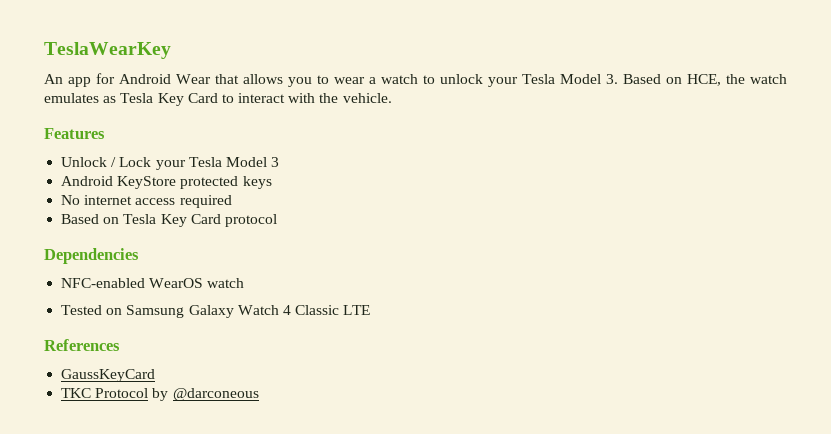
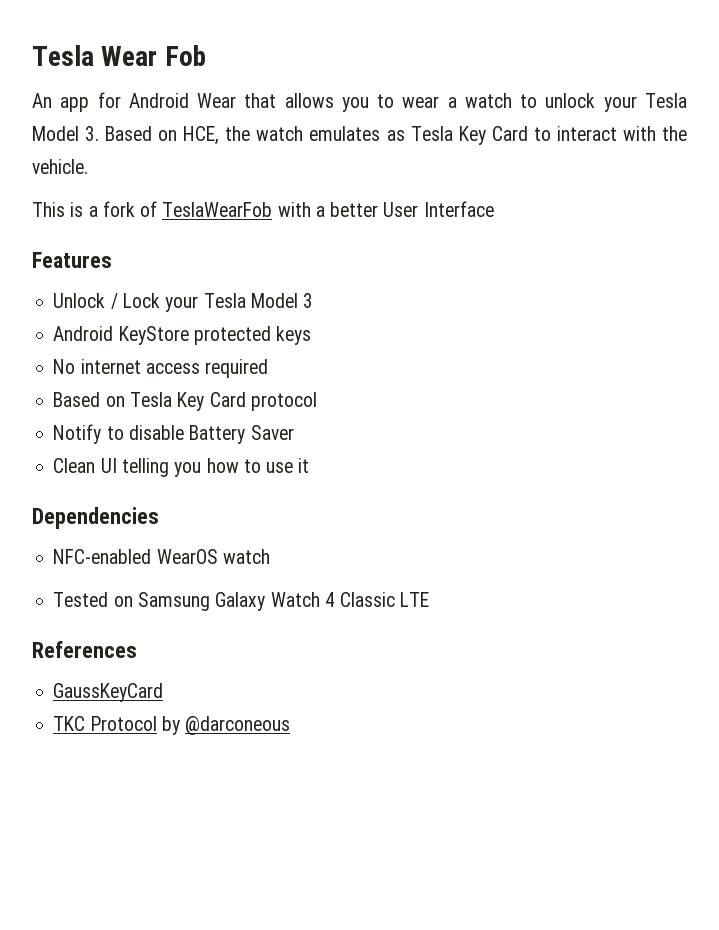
- TeslaWearKey
+ Tesla Wear Fob
+ This is a fork of TeslaWearFob with a better User Interface
+ Notify to disable Battery Saver
+ Clean UI telling you how to use it

